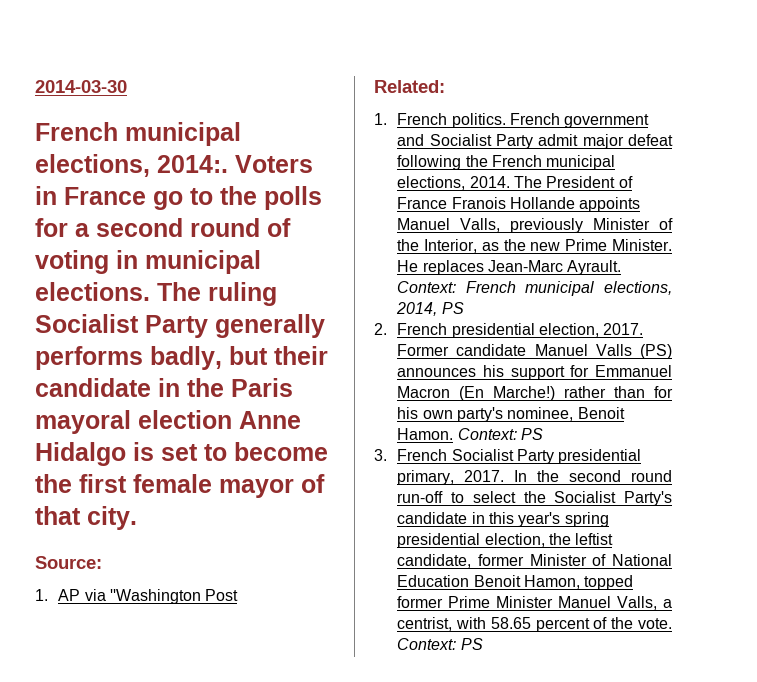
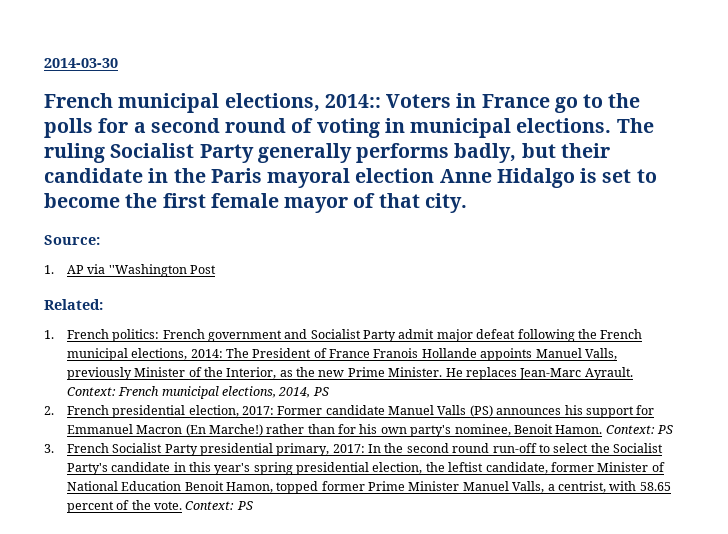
- French municipal elections, 2014:. Voters in France go to the polls for a second round of voting in municipal elections.
+ French municipal elections, 2014:: Voters in France go to the polls for a second round of voting in municipal elections.
- 1. French politics. French government and Socialist Party admit major defeat following the French municipal elections, 2014. The President of France Franois Hollande appoints Manuel Valls, previously Minister of the Interior, as the new Prime Minister.
+ 1. French politics: French government and Socialist Party admit major defeat following the French municipal elections, 2014: The President of France Franois Hollande appoints Manuel Valls, previously Minister of the Interior, as the new Prime Minister.
- 2. French presidential election, 2017. Former candidate Manuel Valls (PS) announces his support for Emmanuel Macron (En Marche!) rather than for his own party's nominee, Benoit Hamon.
+ 2. French presidential election, 2017: Former candidate Manuel Valls (PS) announces his support for Emmanuel Macron (En Marche!) rather than for his own party's nominee, Benoit Hamon.
- 3. French Socialist Party presidential primary, 2017. In the second round run-off to select the Socialist Party's candidate in this year's spring presidential election, the leftist candidate, former Minister of National Education Benoit Hamon, topped former Prime Minister Manuel Valls, a centrist, with 58.65 percent of the vote.
+ 3. French Socialist Party presidential primary, 2017: In the second round run-off to select the Socialist Party's candidate in this year's spring presidential election, the leftist candidate, former Minister of National Education Benoit Hamon, topped former Prime Minister Manuel Valls, a centrist, with 58.65 percent of the vote.

